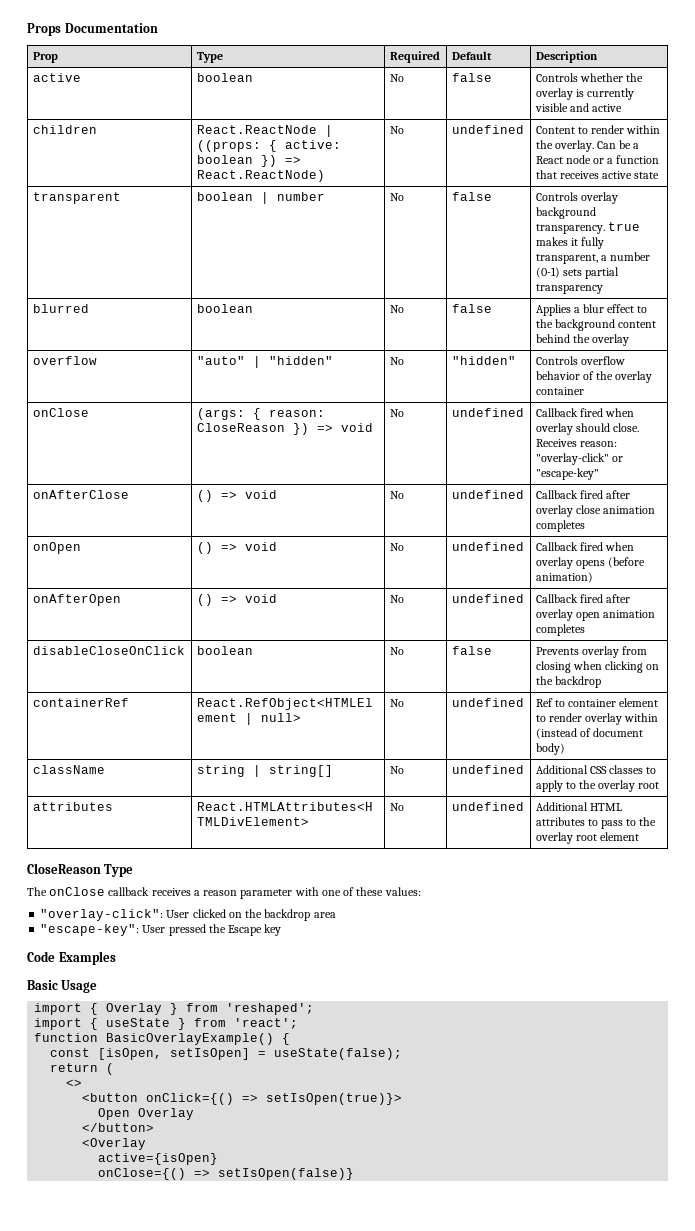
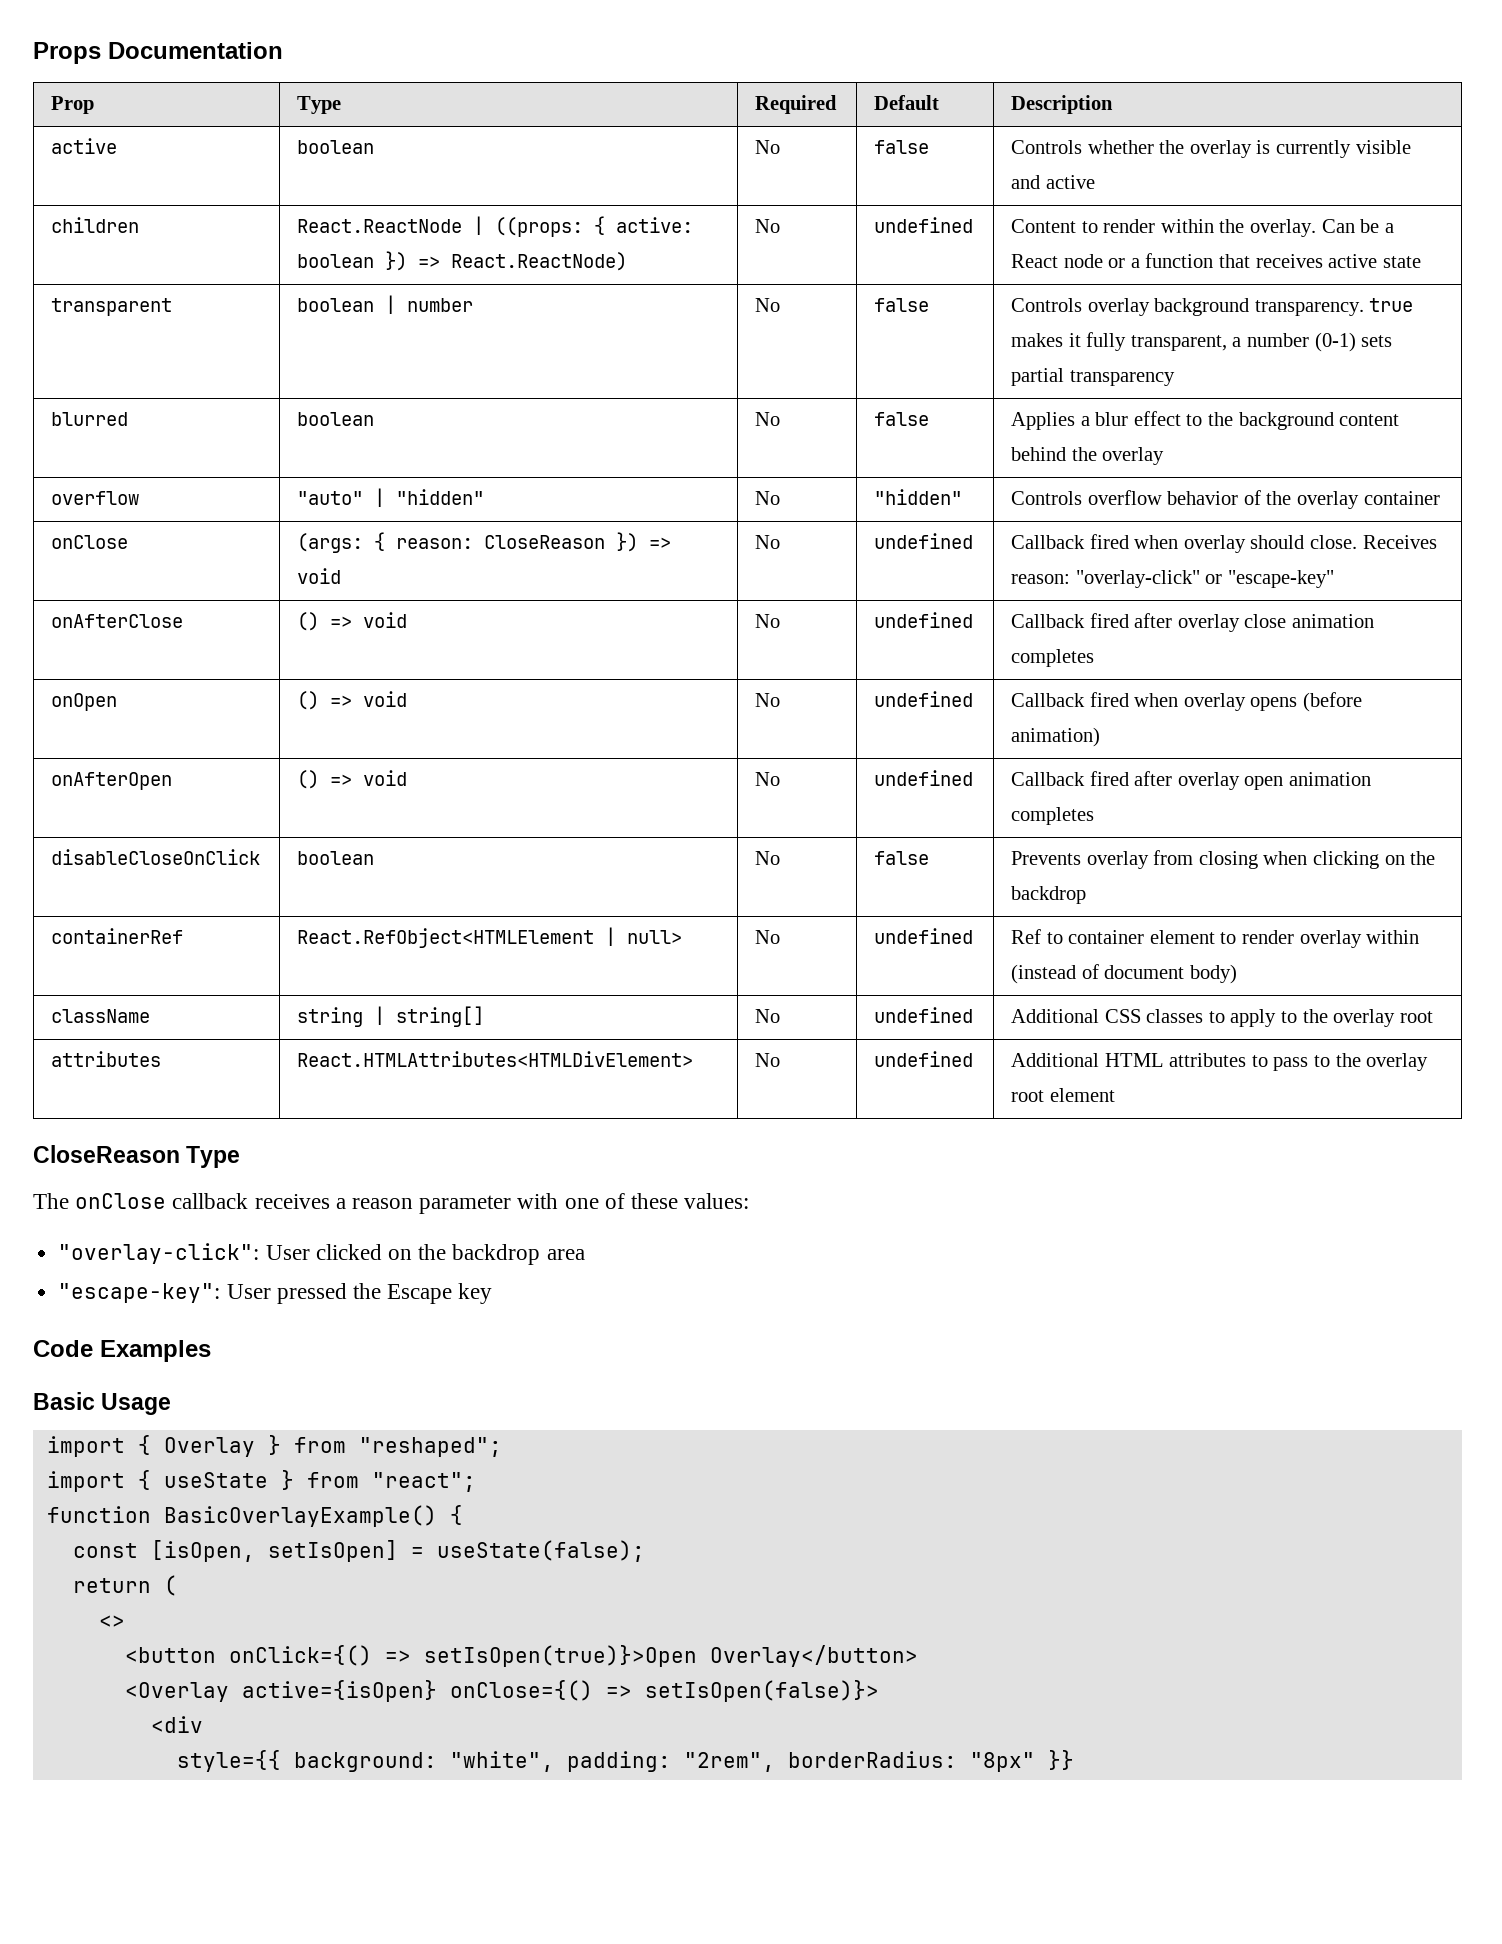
- import { Overlay } from 'reshaped';
+ import { Overlay } from "reshaped";
- import { useState } from 'react';
+ import { useState } from "react";
- <button onClick={() => setIsOpen(true)}>
- Open Overlay
- </button>
+ <button onClick={() => setIsOpen(true)}>Open Overlay</button>
- <Overlay
- active={isOpen}
- onClose={() => setIsOpen(false)}
+ <Overlay active={isOpen} onClose={() => setIsOpen(false)}>
+ <div
+ style={{ background: "white", padding: "2rem", borderRadius: "8px" }}

